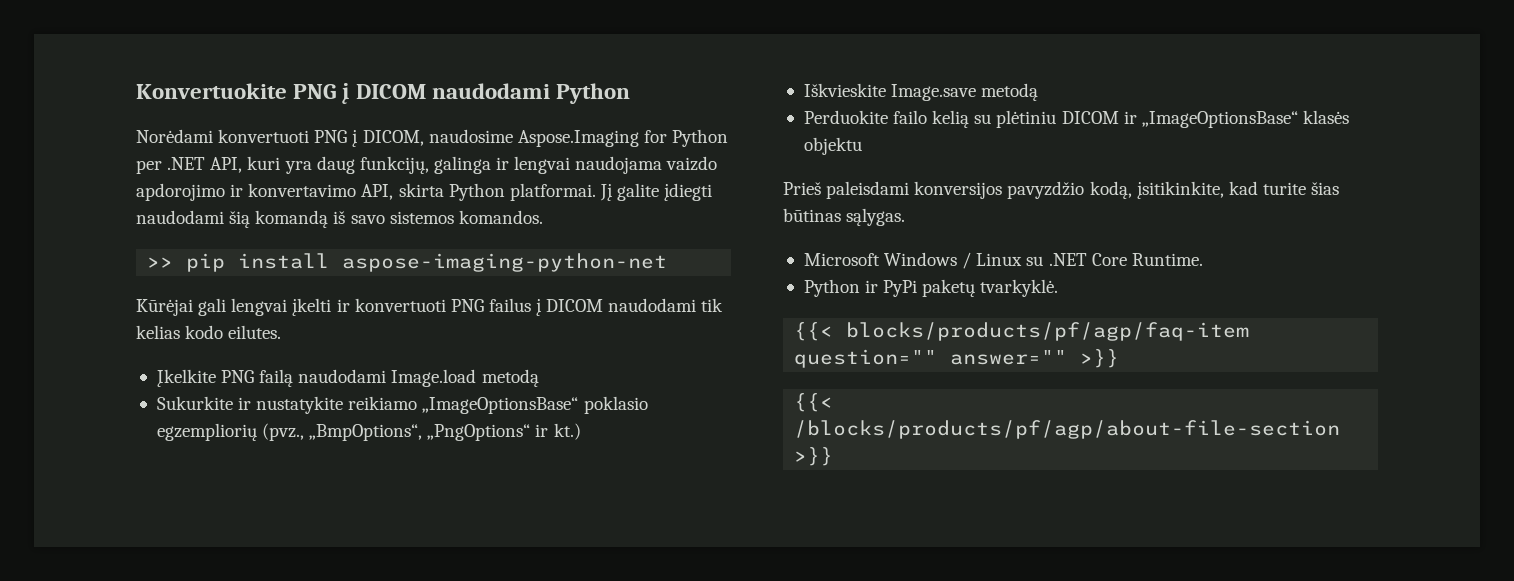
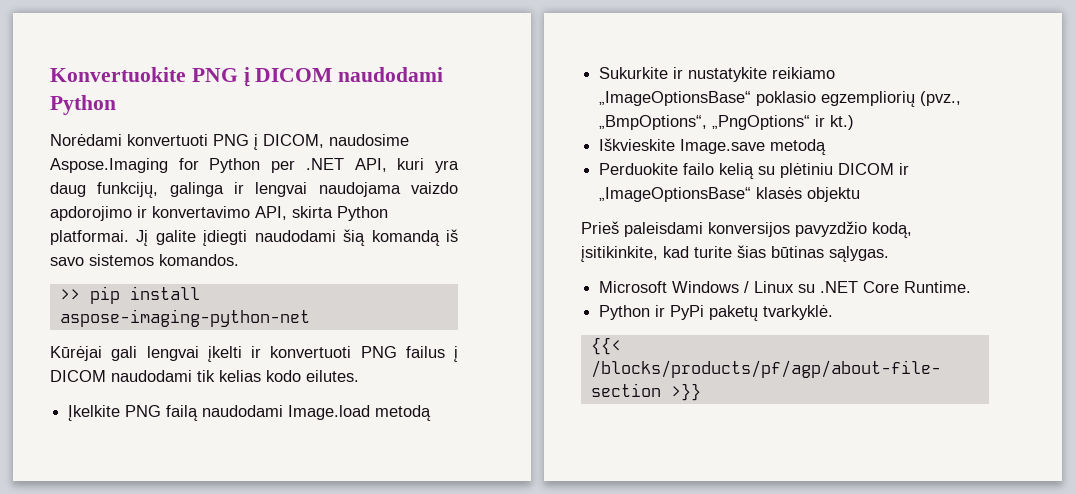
- {{< blocks/products/pf/agp/faq-item question="" answer="" >}}

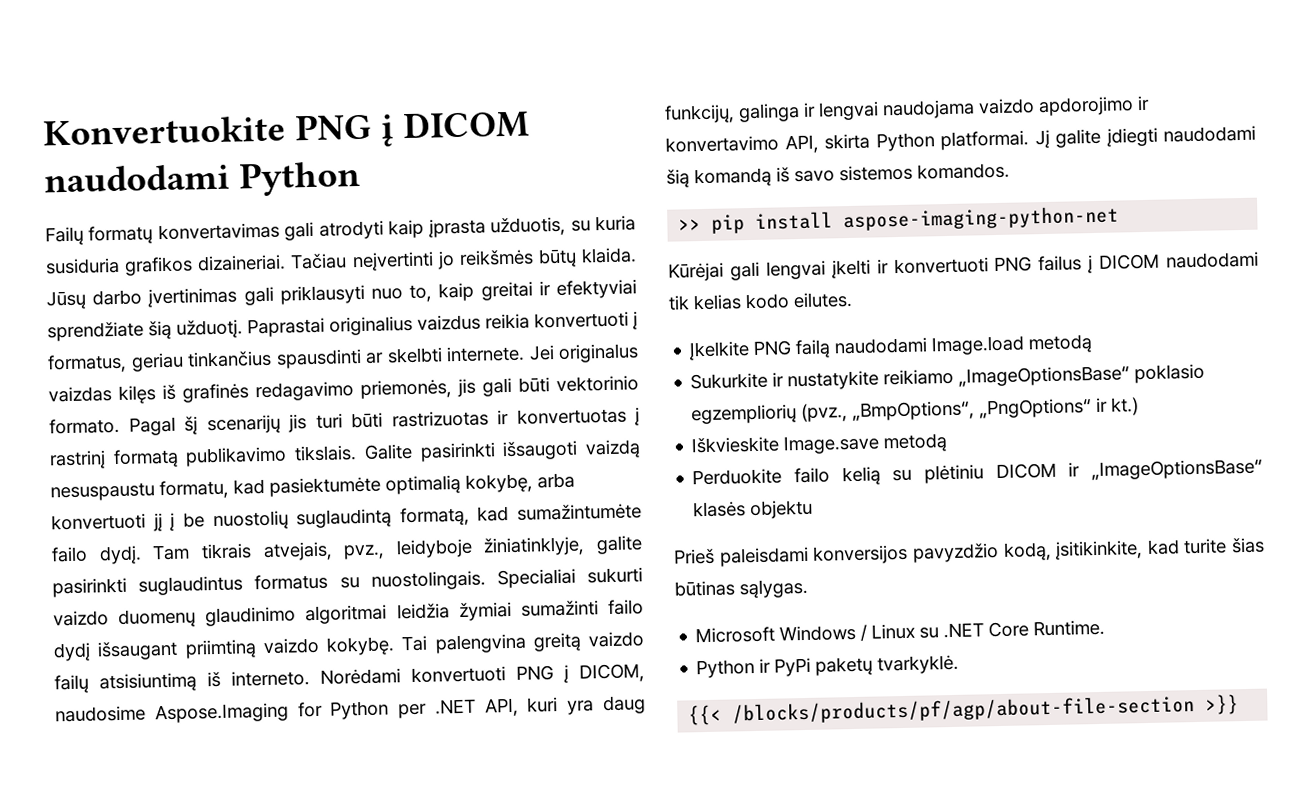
+ Failų formatų konvertavimas gali atrodyti kaip įprasta užduotis, su kuria susiduria grafikos dizaineriai. Tačiau neįvertinti jo reikšmės būtų klaida. Jūsų darbo įvertinimas gali priklausyti nuo to, kaip greitai ir efektyviai sprendžiate šią užduotį. Paprastai originalius vaizdus reikia konvertuoti į formatus, geriau tinkančius spausdinti ar skelbti internete. Jei originalus vaizdas kilęs iš grafinės redagavimo priemonės, jis gali būti vektorinio formato. Pagal šį scenarijų jis turi būti rastrizuotas ir konvertuotas į rastrinį formatą publikavimo tikslais. Galite pasirinkti išsaugoti vaizdą nesuspaustu formatu, kad pasiektumėte optimalią kokybę, arba konvertuoti jį į be nuostolių suglaudintą formatą, kad sumažintumėte failo dydį. Tam tikrais atvejais, pvz., leidyboje žiniatinklyje, galite pasirinkti suglaudintus formatus su nuostolingais. Specialiai sukurti vaizdo duomenų glaudinimo algoritmai leidžia žymiai sumažinti failo dydį išsaugant priimtiną vaizdo kokybę. Tai palengvina greitą vaizdo failų atsisiuntimą iš interneto.

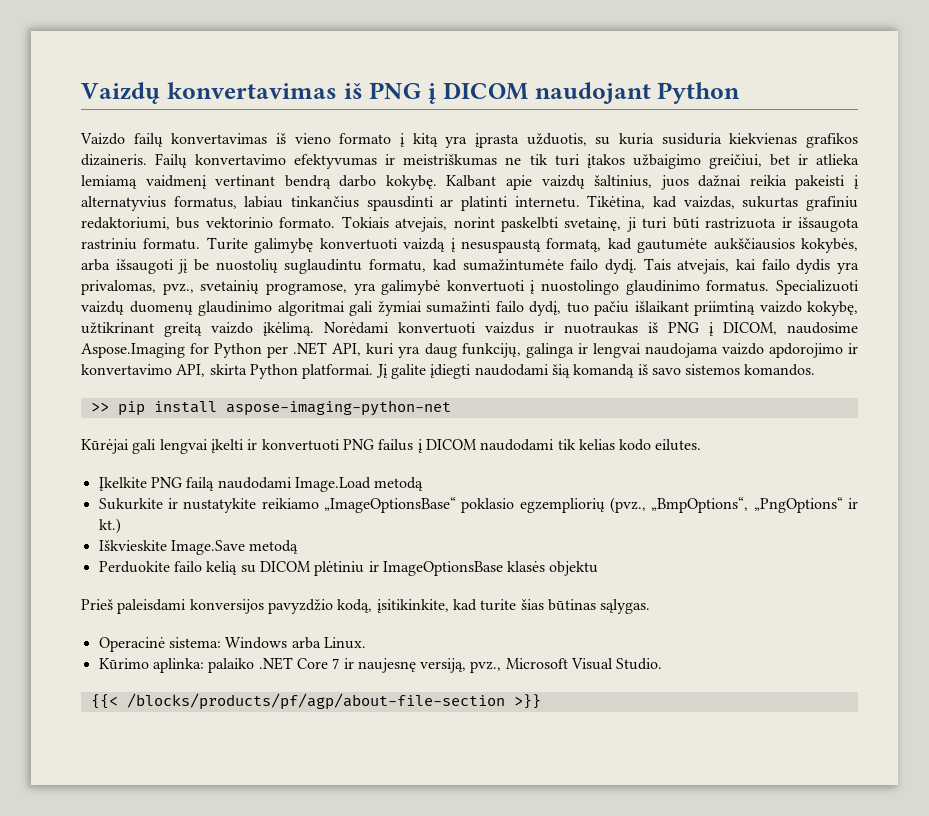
- Konvertuokite PNG į DICOM naudodami Python
+ Vaizdų konvertavimas iš PNG į DICOM naudojant Python
- Failų formatų konvertavimas gali atrodyti kaip įprasta užduotis, su kuria susiduria grafikos dizaineriai. Tačiau neįvertinti jo reikšmės būtų klaida. Jūsų darbo įvertinimas gali priklausyti nuo to, kaip greitai ir efektyviai sprendžiate šią užduotį. Paprastai originalius vaizdus reikia konvertuoti į formatus, geriau tinkančius spausdinti ar skelbti internete. Jei originalus vaizdas kilęs iš grafinės redagavimo priemonės, jis gali būti vektorinio formato. Pagal šį scenarijų jis turi būti rastrizuotas ir konvertuotas į rastrinį formatą publikavimo tikslais. Galite pasirinkti išsaugoti vaizdą nesuspaustu formatu, kad pasiektumėte optimalią kokybę, arba konvertuoti jį į be nuostolių suglaudintą formatą, kad sumažintumėte failo dydį. Tam tikrais atvejais, pvz., leidyboje žiniatinklyje, galite pasirinkti suglaudintus formatus su nuostolingais. Specialiai sukurti vaizdo duomenų glaudinimo algoritmai leidžia žymiai sumažinti failo dydį išsaugant priimtiną vaizdo kokybę. Tai palengvina greitą vaizdo failų atsisiuntimą iš interneto. Norėdami konvertuoti PNG į DICOM, naudosime Aspose.Imaging for Python per .NET API, kuri yra daug funkcijų, galinga ir lengvai naudojama vaizdo apdorojimo ir konvertavimo API, skirta Python platformai.
+ Vaizdo failų konvertavimas iš vieno formato į kitą yra įprasta užduotis, su kuria susiduria kiekvienas grafikos dizaineris. Failų konvertavimo efektyvumas ir meistriškumas ne tik turi įtakos užbaigimo greičiui, bet ir atlieka lemiamą vaidmenį vertinant bendrą darbo kokybę. Kalbant apie vaizdų šaltinius, juos dažnai reikia pakeisti į alternatyvius formatus, labiau tinkančius spausdinti ar platinti internetu. Tikėtina, kad vaizdas, sukurtas grafiniu redaktoriumi, bus vektorinio formato. Tokiais atvejais, norint paskelbti svetainę, ji turi būti rastrizuota ir išsaugota rastriniu formatu. Turite galimybę konvertuoti vaizdą į nesuspaustą formatą, kad gautumėte aukščiausios kokybės, arba išsaugoti jį be nuostolių suglaudintu formatu, kad sumažintumėte failo dydį. Tais atvejais, kai failo dydis yra privalomas, pvz., svetainių programose, yra galimybė konvertuoti į nuostolingo glaudinimo formatus. Specializuoti vaizdų duomenų glaudinimo algoritmai gali žymiai sumažinti failo dydį, tuo pačiu išlaikant priimtiną vaizdo kokybę, užtikrinant greitą vaizdo įkėlimą. Norėdami konvertuoti vaizdus ir nuotraukas iš PNG į DICOM, naudosime Aspose.Imaging for Python per .NET API, kuri yra daug funkcijų, galinga ir lengvai naudojama vaizdo apdorojimo ir konvertavimo API, skirta Python platformai.
- Įkelkite PNG failą naudodami Image.load metodą
+ Įkelkite PNG failą naudodami Image.Load metodą
- Iškvieskite Image.save metodą
+ Iškvieskite Image.Save metodą
- Perduokite failo kelią su plėtiniu DICOM ir „ImageOptionsBase“ klasės objektu
+ Perduokite failo kelią su DICOM plėtiniu ir ImageOptionsBase klasės objektu
- Microsoft Windows / Linux su .NET Core Runtime.
- Python ir PyPi paketų tvarkyklė.
+ Operacinė sistema: Windows arba Linux.
+ Kūrimo aplinka: palaiko .NET Core 7 ir naujesnę versiją, pvz., Microsoft Visual Studio.

